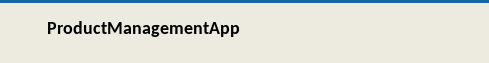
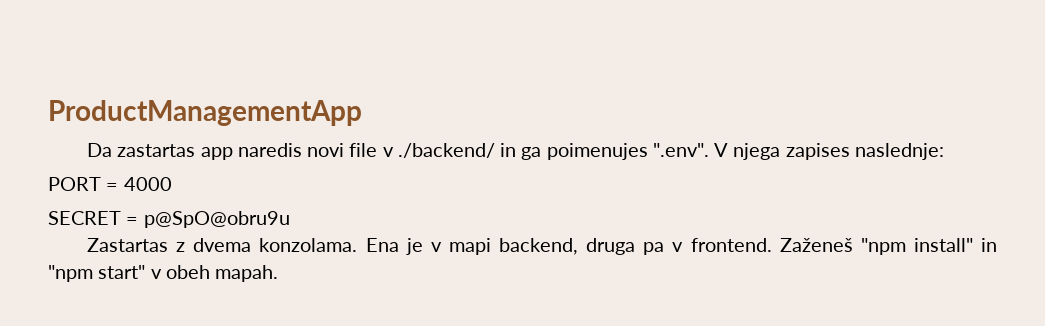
+ Da zastartas app naredis novi file v ./backend/ in ga poimenujes ".env". V njega zapises naslednje:
+ PORT = 4000
+ SECRET = p@SpO@obru9u
+ Zastartas z dvema konzolama. Ena je v mapi backend, druga pa v frontend. Zaženeš "npm install" in "npm start" v obeh mapah.

